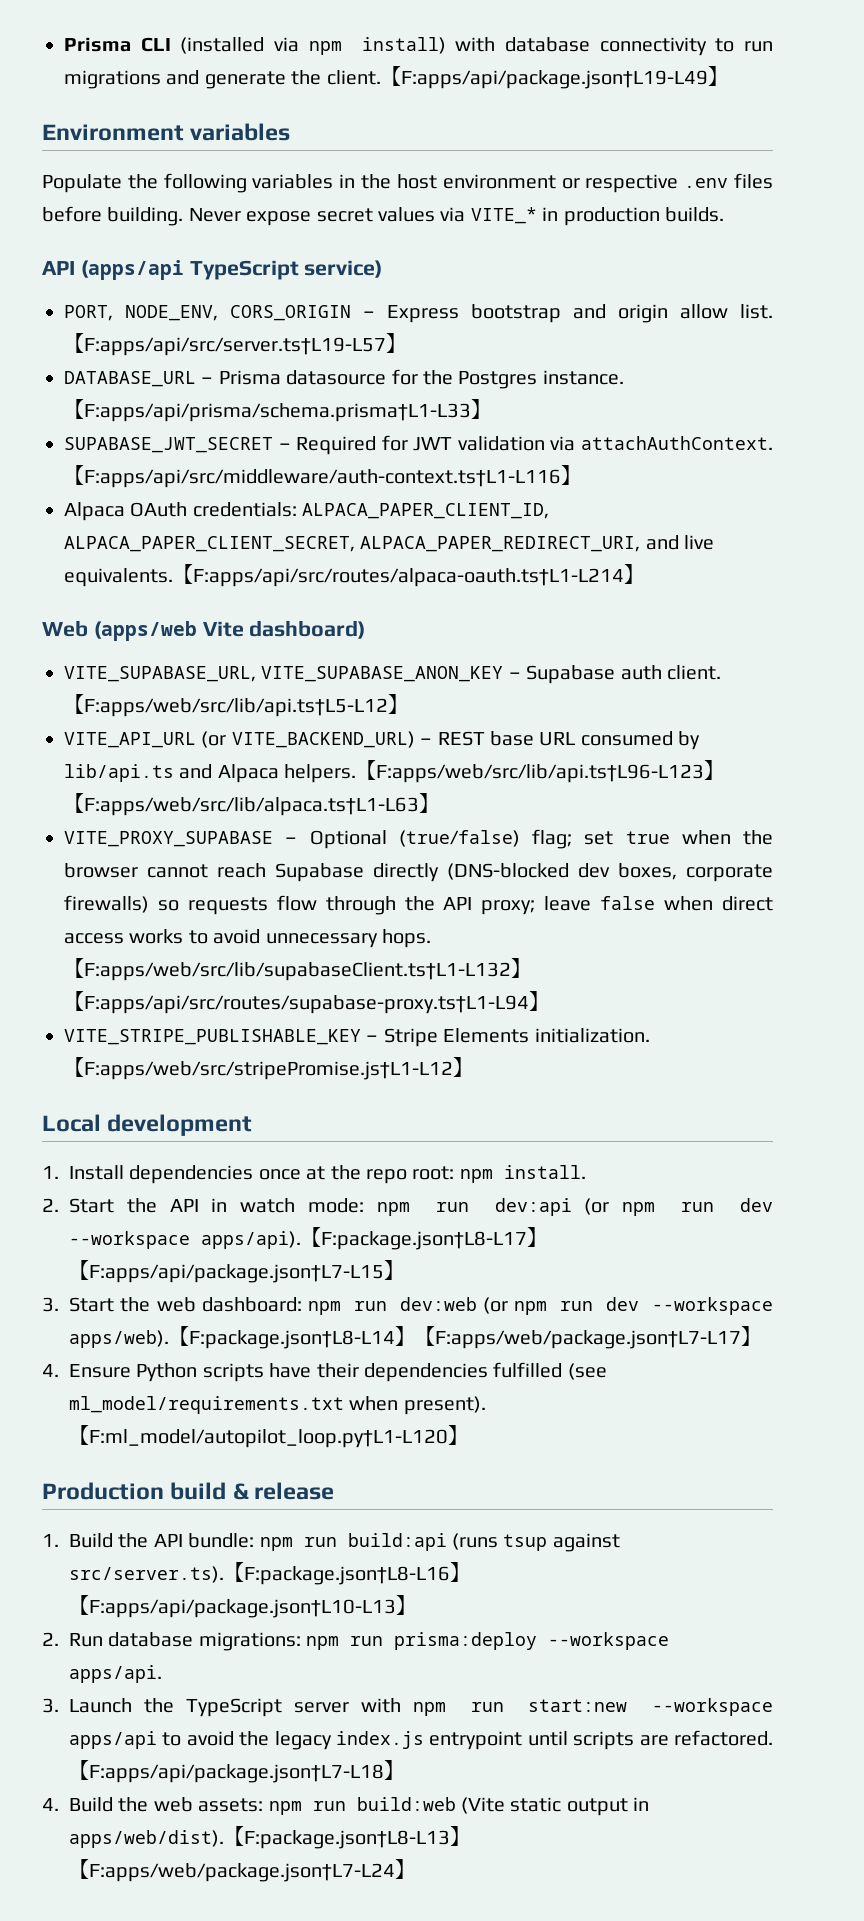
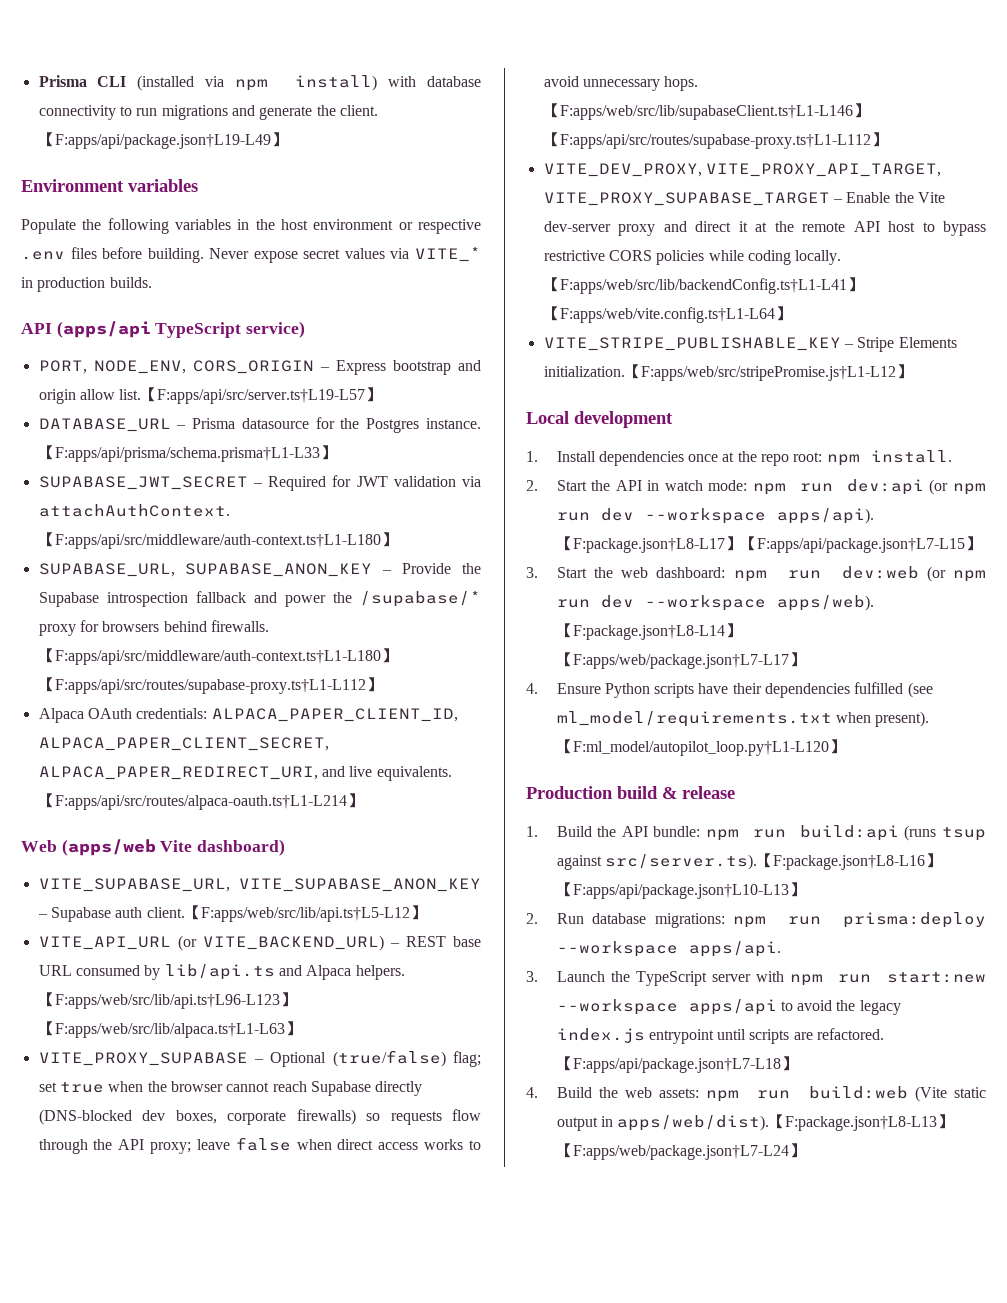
- SUPABASE_JWT_SECRET – Required for JWT validation via attachAuthContext.【F:apps/api/src/middleware/auth-context.ts†L1-L116】
+ SUPABASE_JWT_SECRET – Required for JWT validation via attachAuthContext.【F:apps/api/src/middleware/auth-context.ts†L1-L180】
+ SUPABASE_URL, SUPABASE_ANON_KEY – Provide the Supabase introspection fallback and power the /supabase/* proxy for browsers behind firewalls.【F:apps/api/src/middleware/auth-context.ts†L1-L180】【F:apps/api/src/routes/supabase-proxy.ts†L1-L112】
- 【F:apps/web/src/lib/supabaseClient.ts†L1-L132】【F:apps/api/src/routes/supabase-proxy.ts†L1-L94】
+ 【F:apps/web/src/lib/supabaseClient.ts†L1-L146】【F:apps/api/src/routes/supabase-proxy.ts†L1-L112】
+ VITE_DEV_PROXY, VITE_PROXY_API_TARGET, VITE_PROXY_SUPABASE_TARGET – Enable the Vite dev-server proxy and direct it at the remote API host to bypass restrictive CORS policies while coding locally.【F:apps/web/src/lib/backendConfig.ts†L1-L41】【F:apps/web/vite.config.ts†L1-L64】

